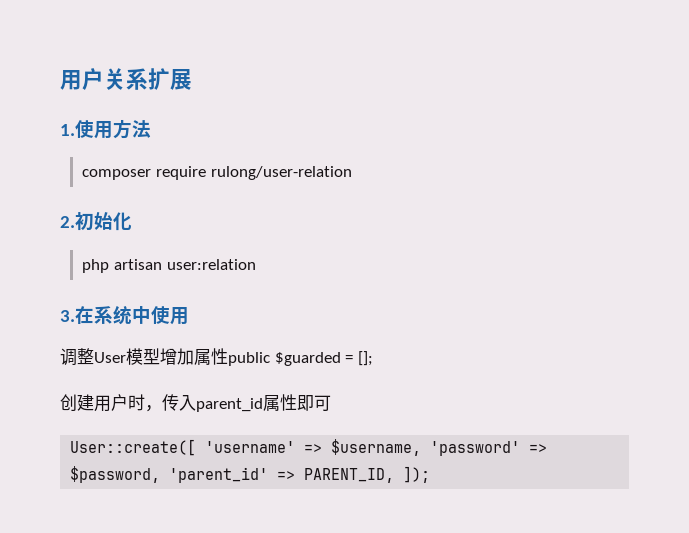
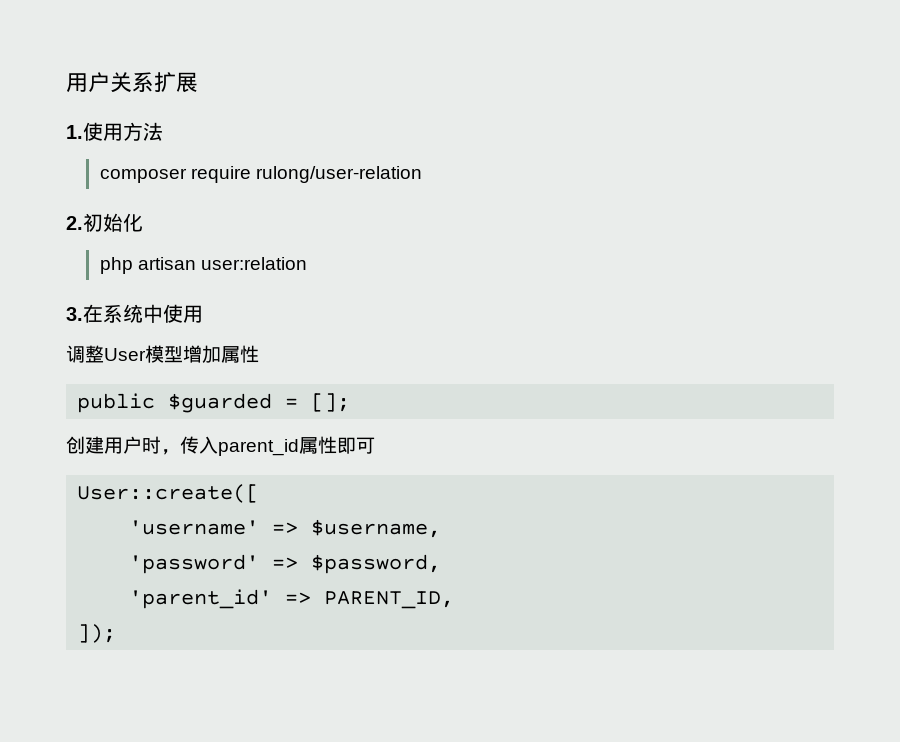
- 调整User模型增加属性public $guarded = [];
+ 调整User模型增加属性
+ public $guarded = [];
- User::create([ 'username' => $username, 'password' => $password, 'parent_id' => PARENT_ID, ]);
+ User::create([
+ 'username' => $username,
+ 'password' => $password,
+ 'parent_id' => PARENT_ID,
+ ]);

